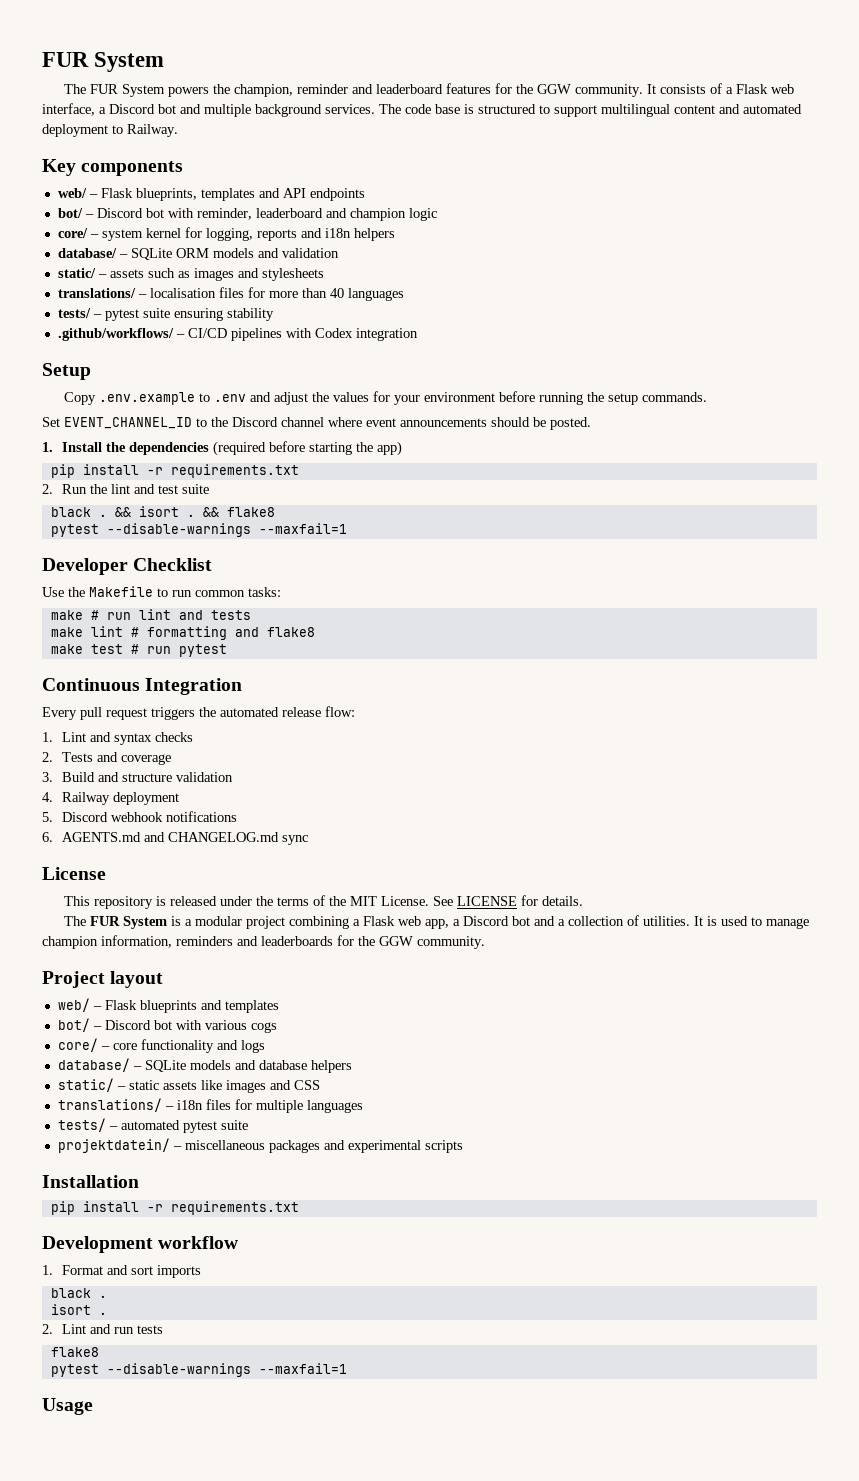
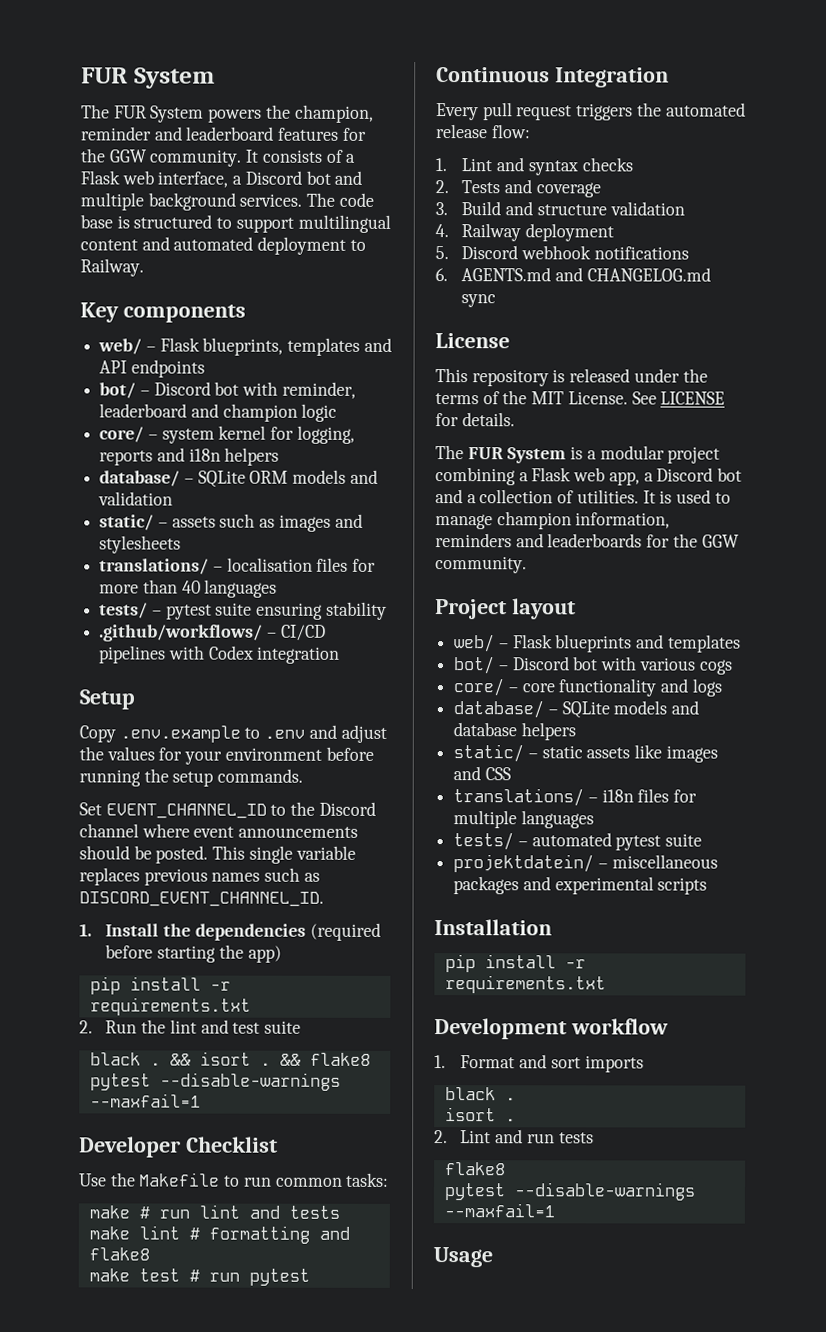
+ This single variable replaces previous names such as DISCORD_EVENT_CHANNEL_ID.

